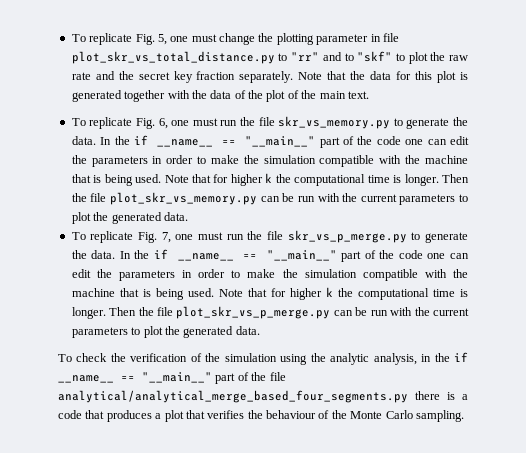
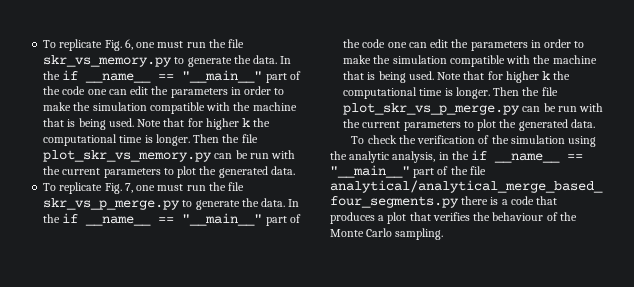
- To replicate Fig. 5, one must change the plotting parameter in file plot_skr_vs_total_distance.py to "rr" and to "skf" to plot the raw rate and the secret key fraction separately. Note that the data for this plot is generated together with the data of the plot of the main text.

